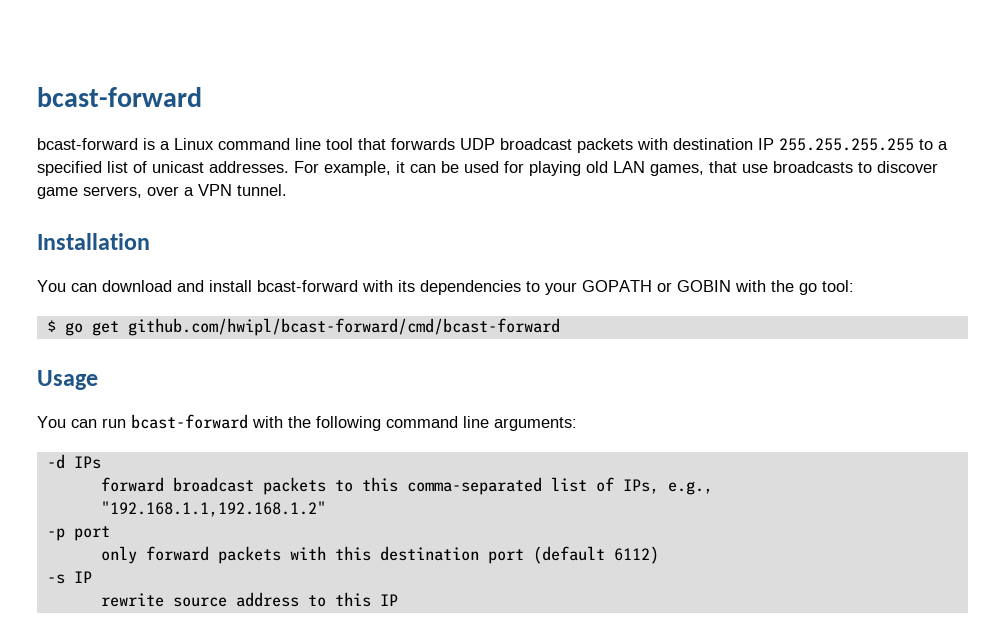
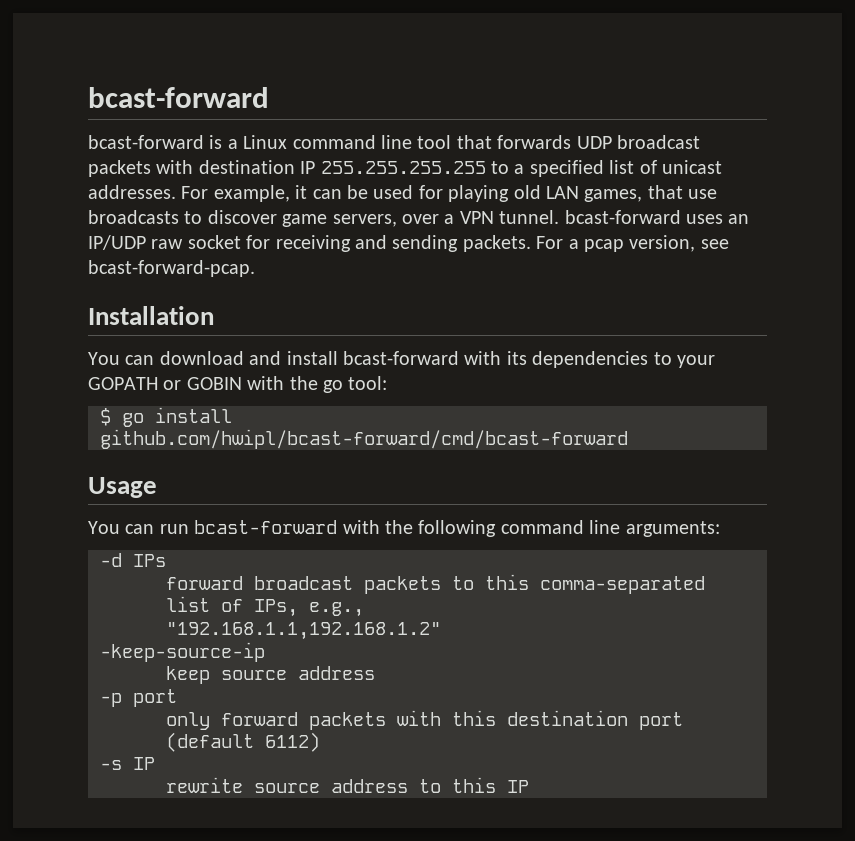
- For example, it can be used for playing old LAN games, that use broadcasts to discover game servers, over a VPN tunnel.
+ For example, it can be used for playing old LAN games, that use broadcasts to discover game servers, over a VPN tunnel. bcast-forward uses an IP/UDP raw socket for receiving and sending packets. For a pcap version, see bcast-forward-pcap.
- $ go get github.com/hwipl/bcast-forward/cmd/bcast-forward
+ $ go install github.com/hwipl/bcast-forward/cmd/bcast-forward
+ -keep-source-ip
+ keep source address

